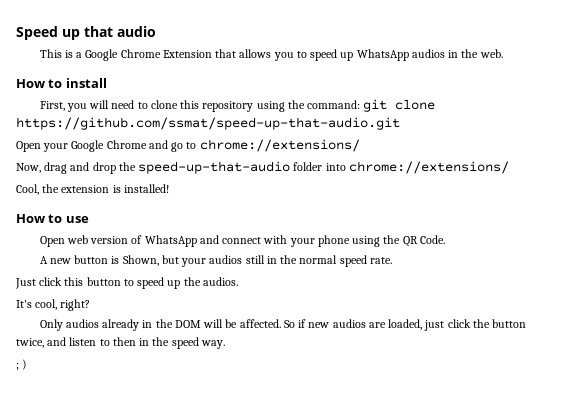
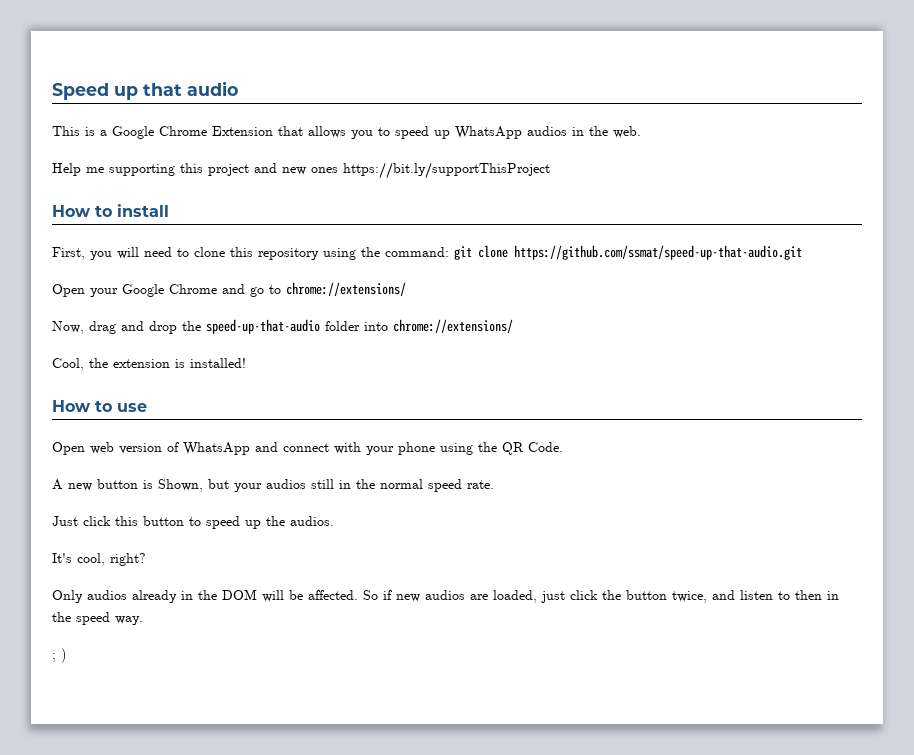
+ Help me supporting this project and new ones https://bit.ly/supportThisProject

